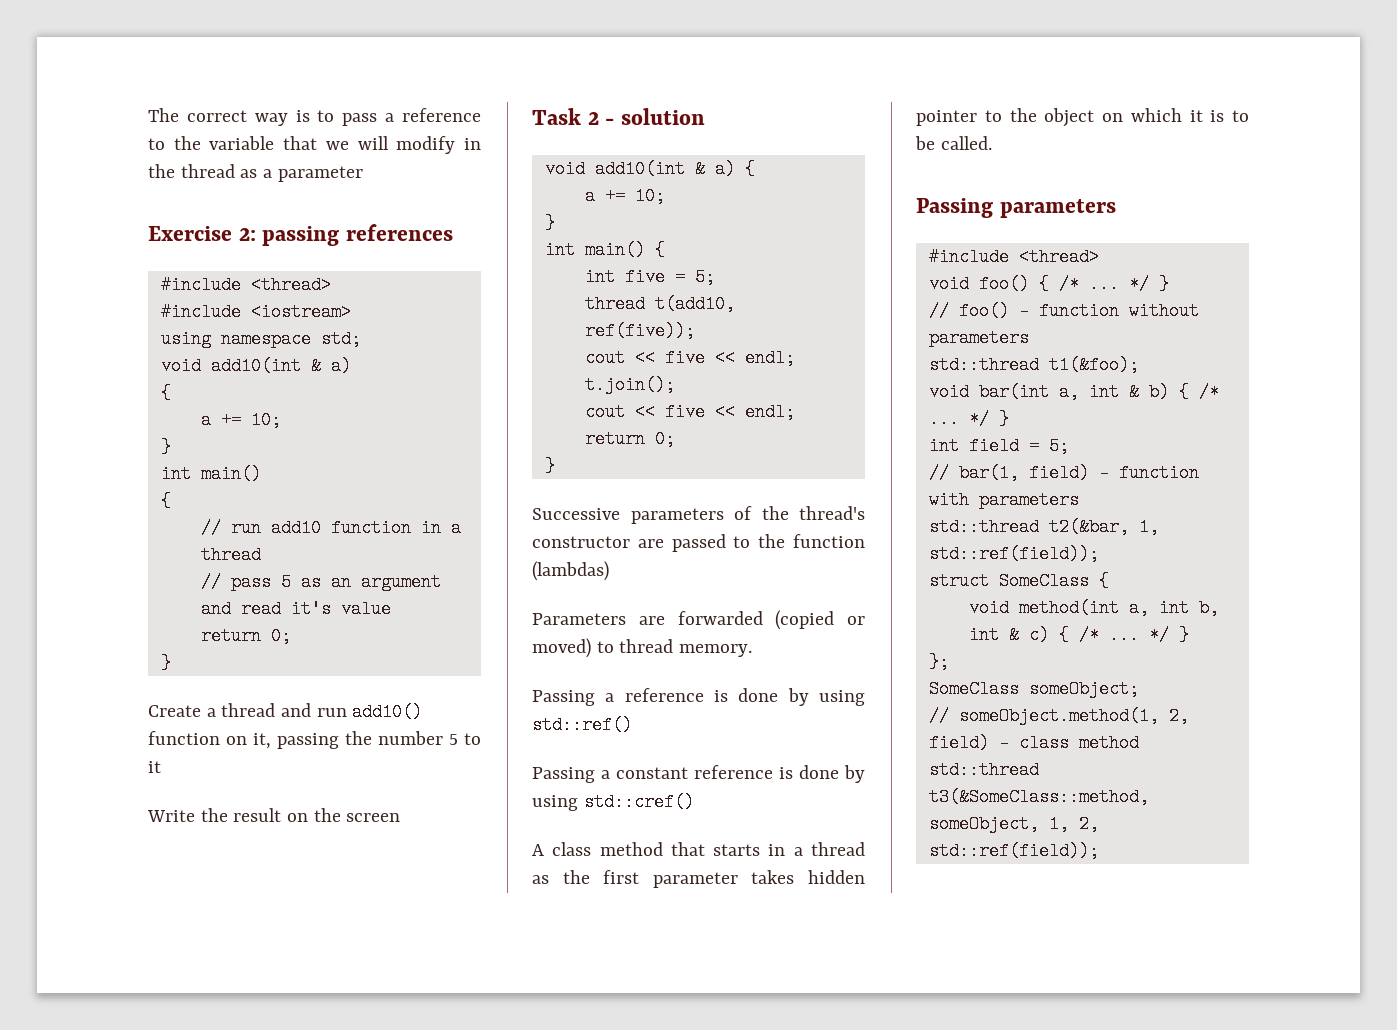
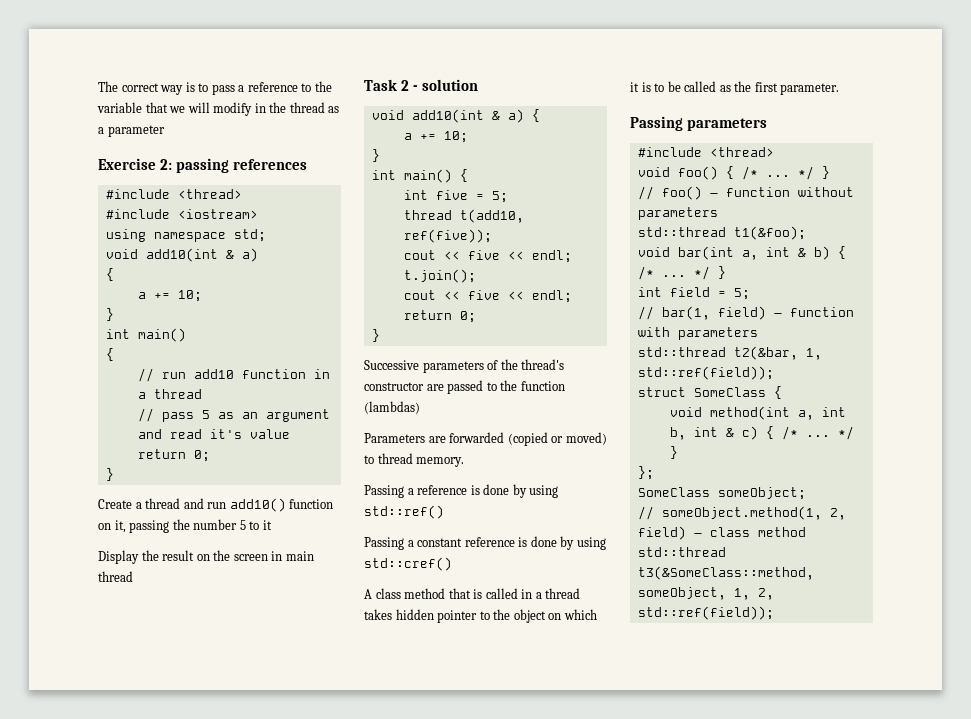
- Write the result on the screen
+ Display the result on the screen in main thread
- A class method that starts in a thread as the first parameter takes hidden pointer to the object on which it is to be called.
+ A class method that is called in a thread takes hidden pointer to the object on which it is to be called as the first parameter.

